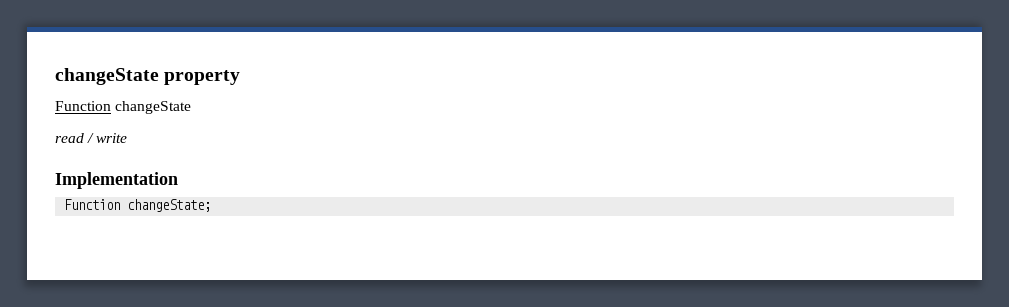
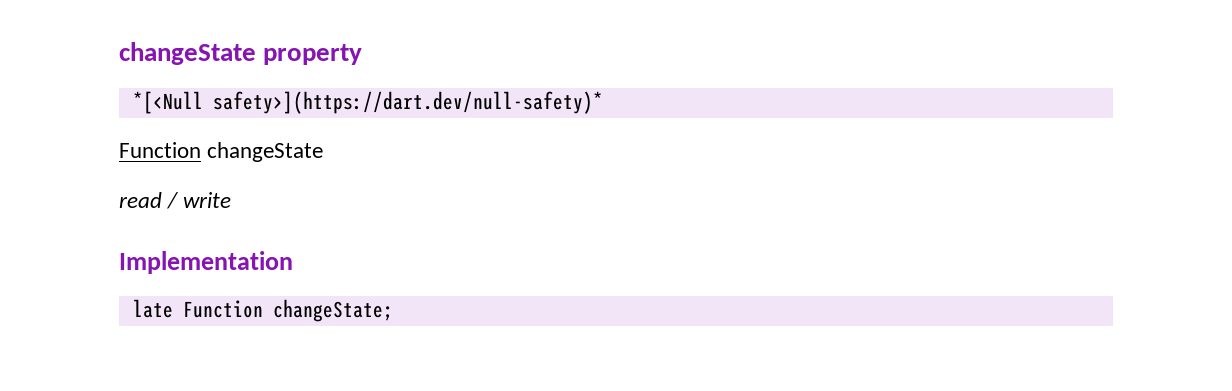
+ *[<Null safety>](https://dart.dev/null-safety)*
- Function changeState;
+ late Function changeState;

